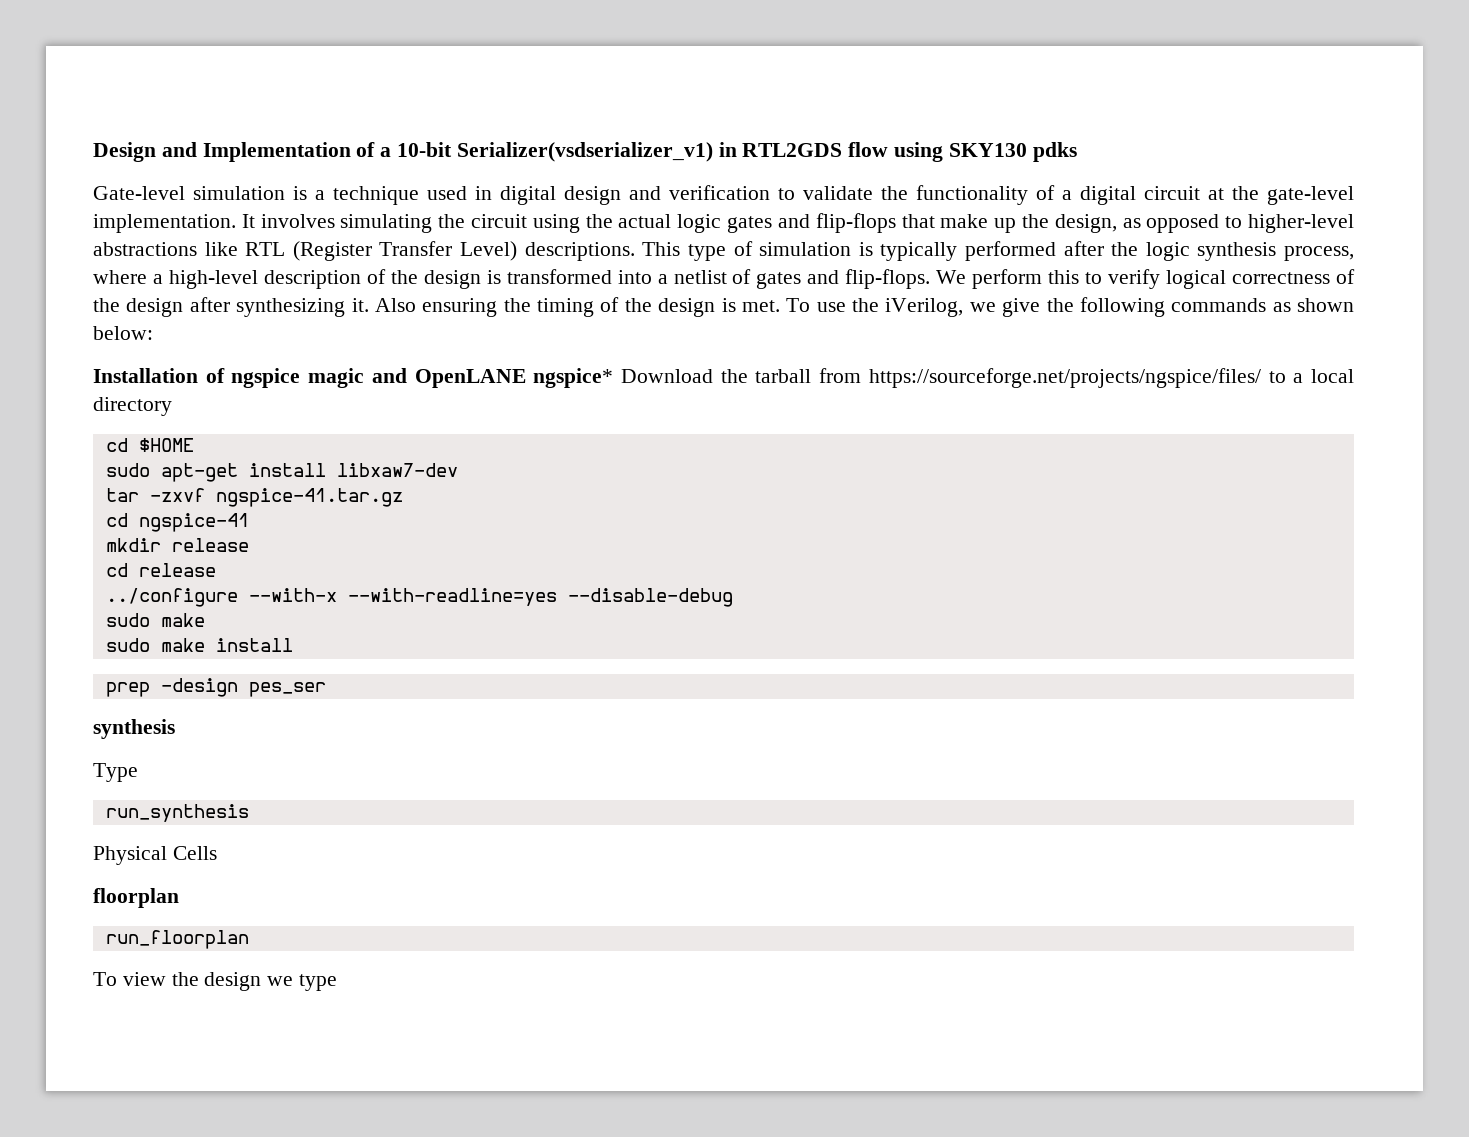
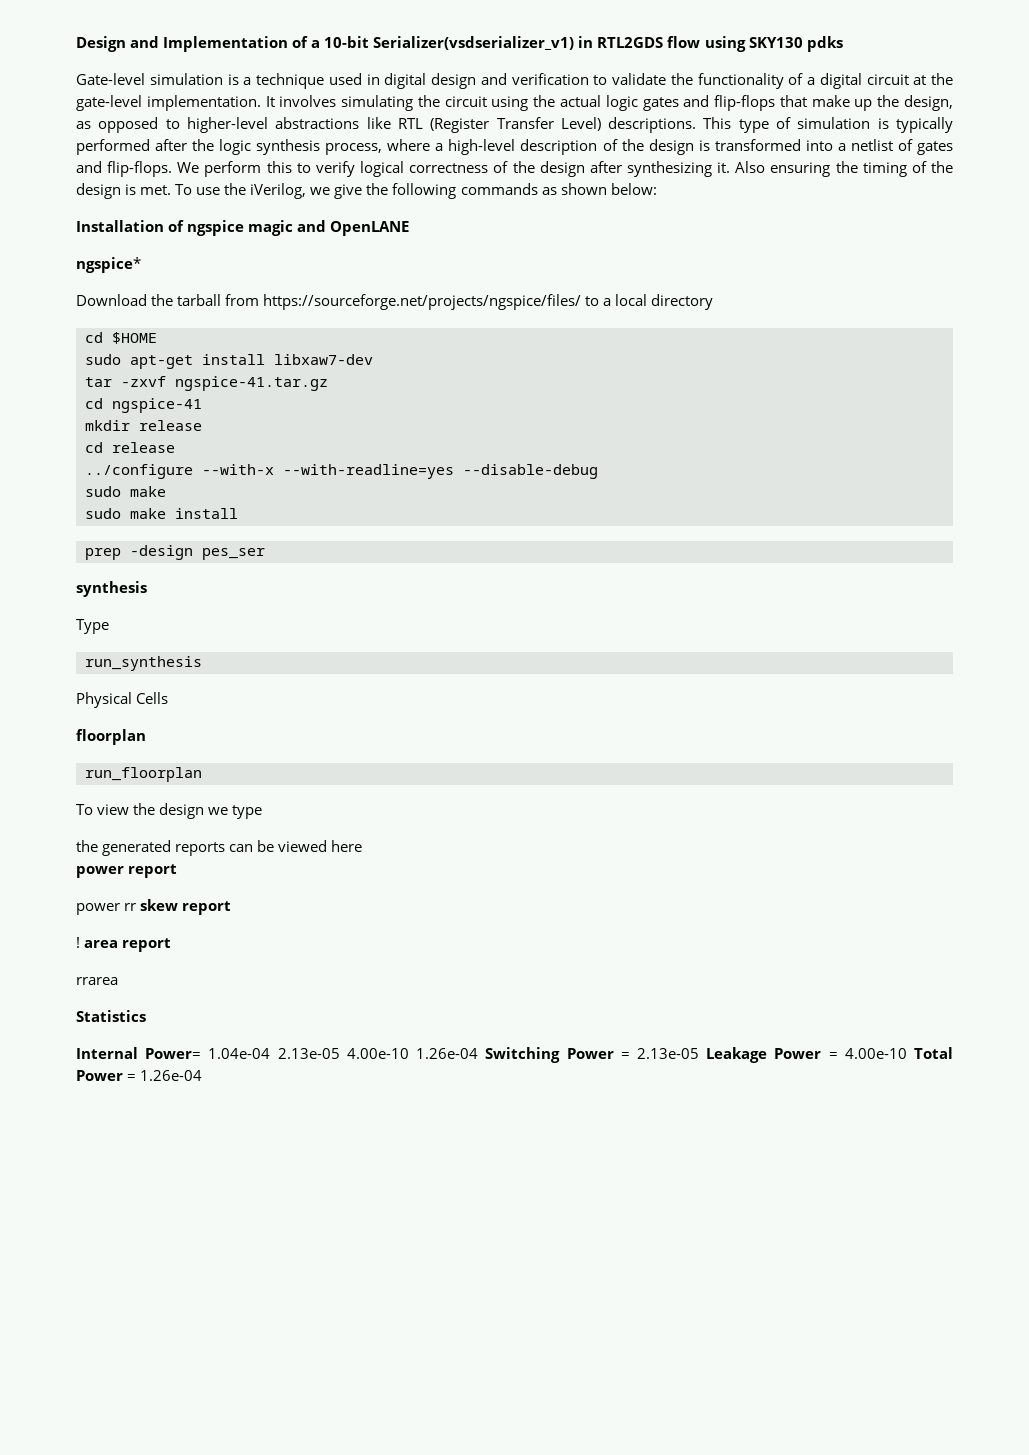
- Installation of ngspice magic and OpenLANE ngspice* Download the tarball from https://sourceforge.net/projects/ngspice/files/ to a local directory
+ Installation of ngspice magic and OpenLANE
+ ngspice*
+ Download the tarball from https://sourceforge.net/projects/ngspice/files/ to a local directory
+ the generated reports can be viewed here
+ power report
+ power rr skew report
+ ! area report
+ rrarea
+ Statistics
+ Internal Power= 1.04e-04 2.13e-05 4.00e-10 1.26e-04 Switching Power = 2.13e-05 Leakage Power = 4.00e-10 Total Power = 1.26e-04

